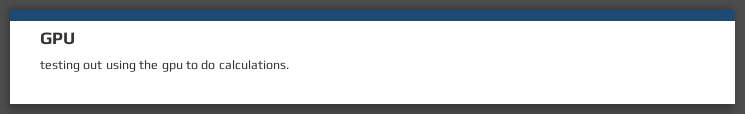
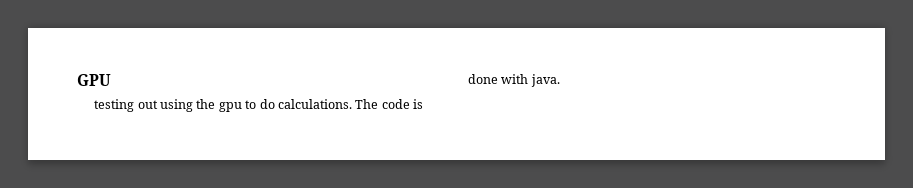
+ The code is done with java.

